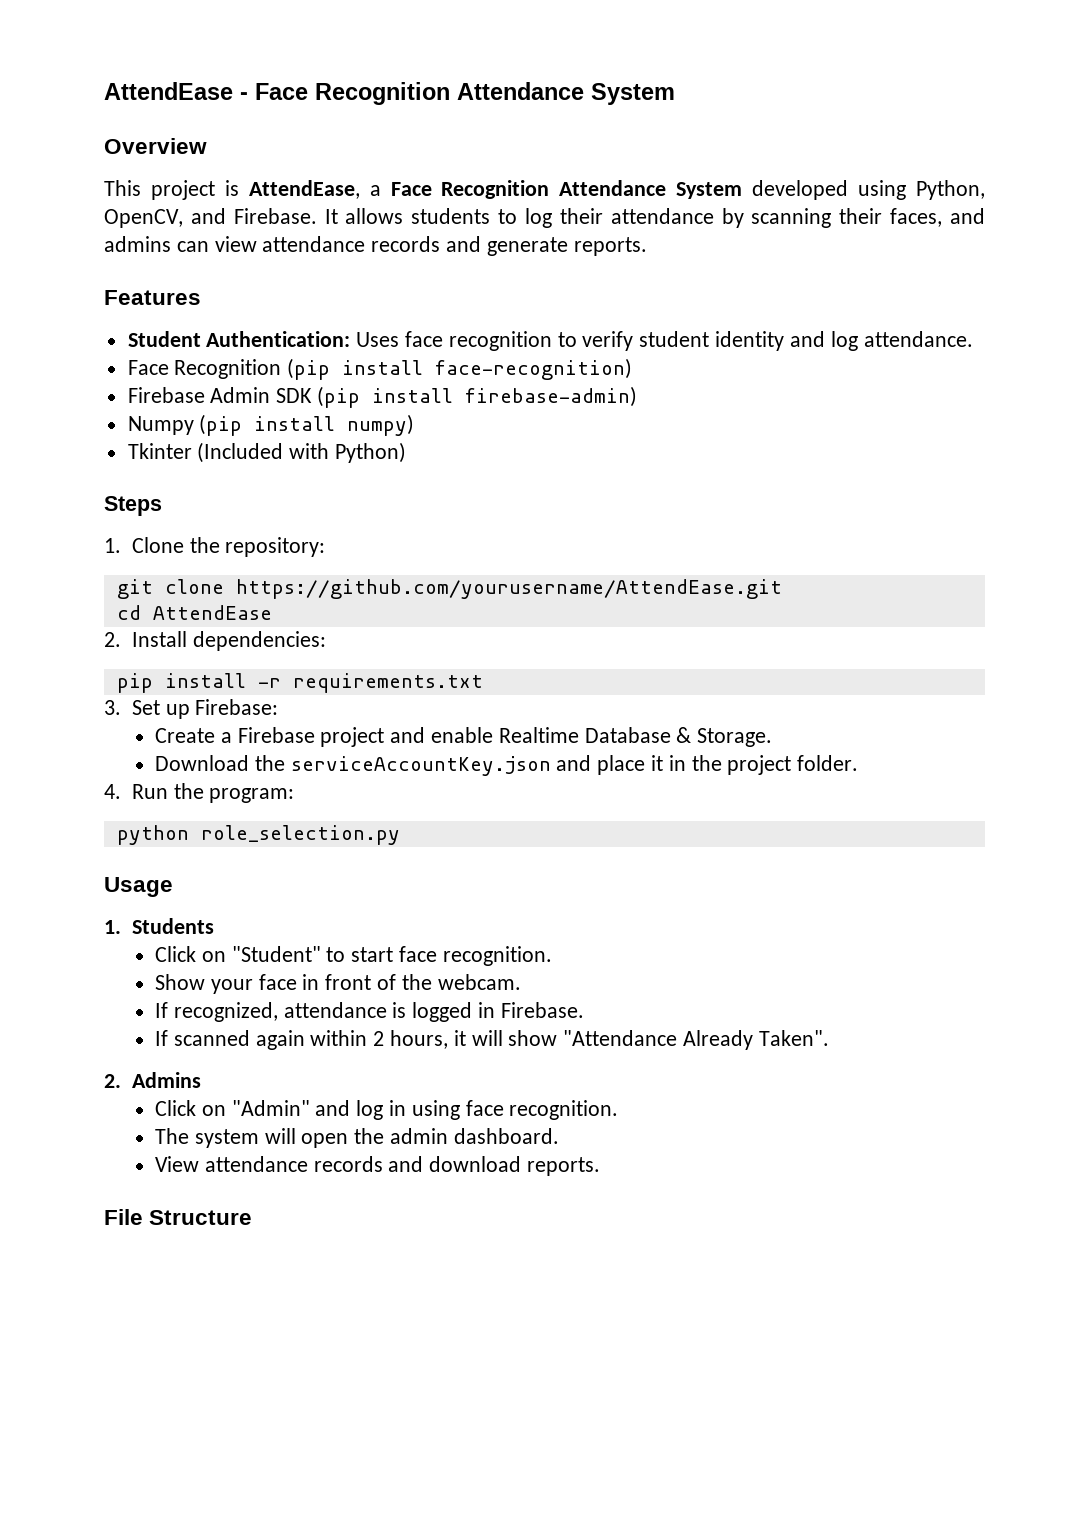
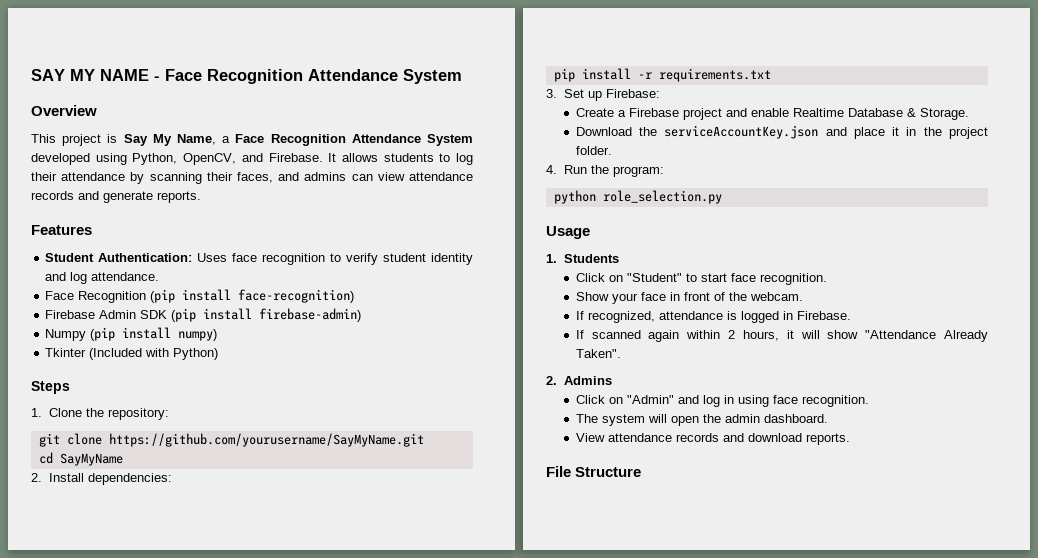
- AttendEase - Face Recognition Attendance System
+ SAY MY NAME - Face Recognition Attendance System
- This project is AttendEase, a Face Recognition Attendance System developed using Python, OpenCV, and Firebase.
+ This project is Say My Name, a Face Recognition Attendance System developed using Python, OpenCV, and Firebase.
- git clone https://github.com/yourusername/AttendEase.git
+ git clone https://github.com/yourusername/SayMyName.git
- cd AttendEase
+ cd SayMyName

